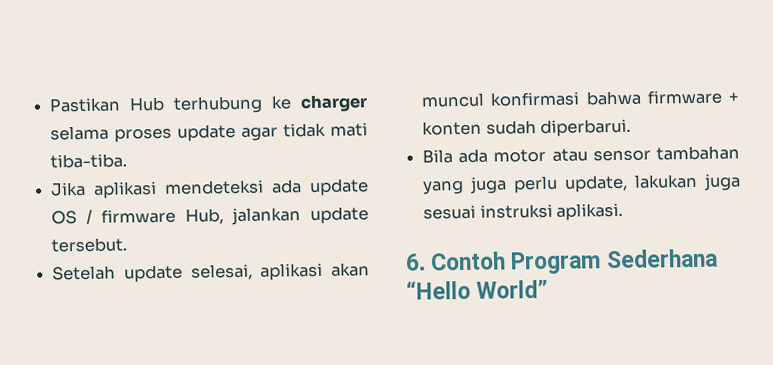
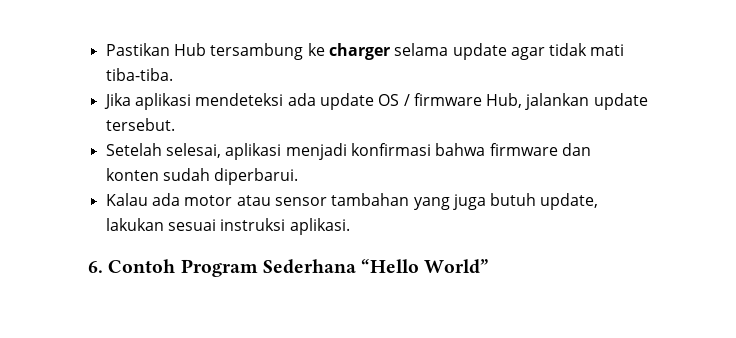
- Pastikan Hub terhubung ke charger selama proses update agar tidak mati tiba-tiba.
+ Pastikan Hub tersambung ke charger selama update agar tidak mati tiba-tiba.
- Setelah update selesai, aplikasi akan muncul konfirmasi bahwa firmware + konten sudah diperbarui.
+ Setelah selesai, aplikasi menjadi konfirmasi bahwa firmware dan konten sudah diperbarui.
- Bila ada motor atau sensor tambahan yang juga perlu update, lakukan juga sesuai instruksi aplikasi.
+ Kalau ada motor atau sensor tambahan yang juga butuh update, lakukan sesuai instruksi aplikasi.

